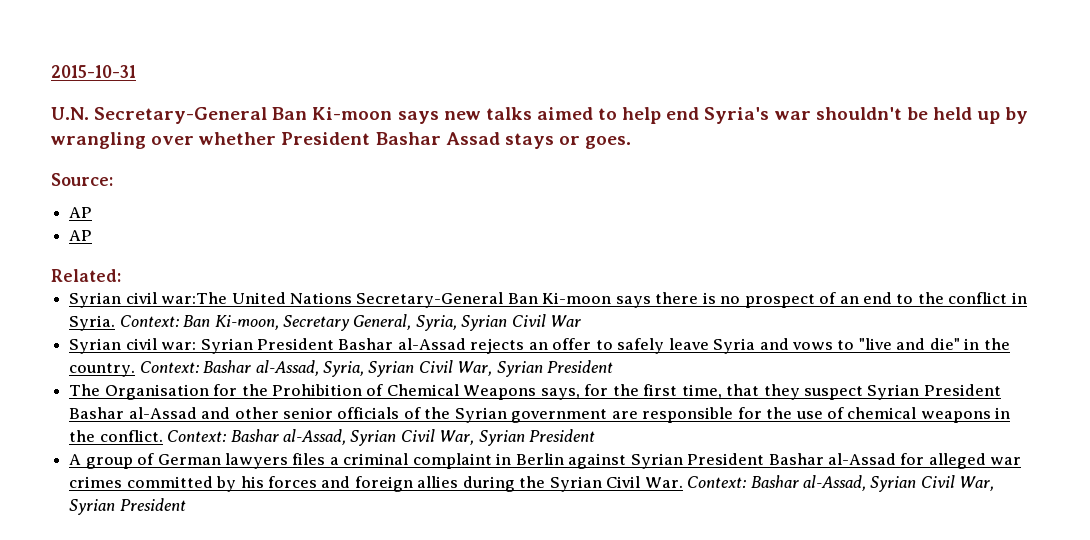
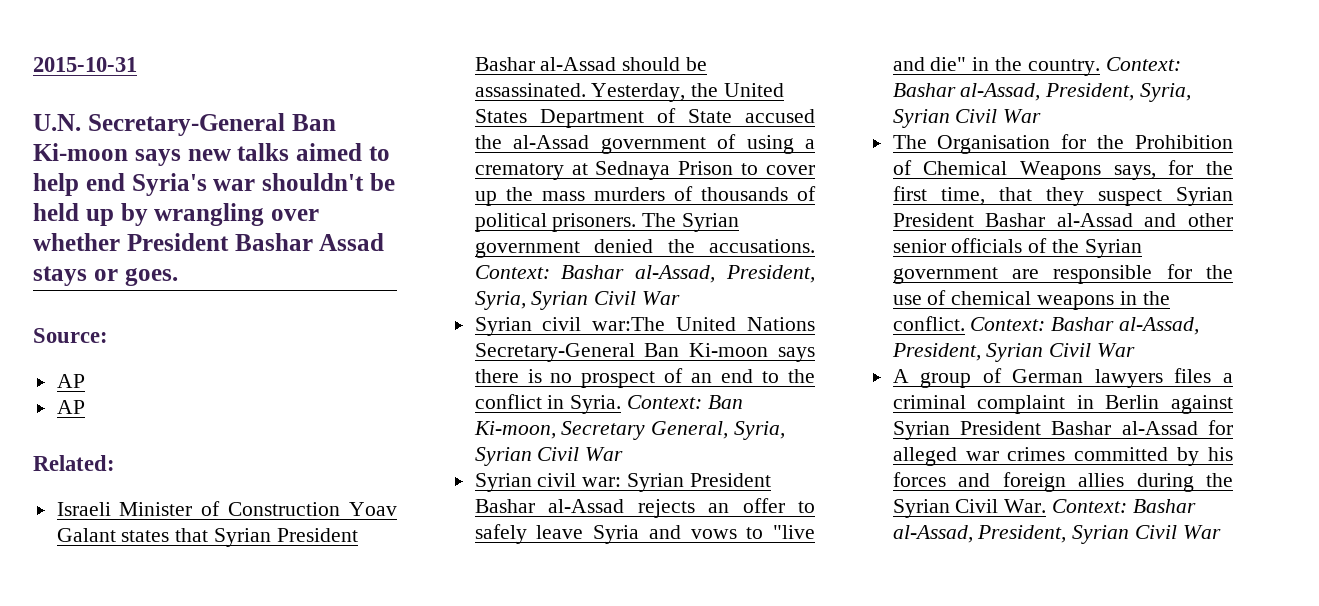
+ Israeli Minister of Construction Yoav Galant states that Syrian President Bashar al-Assad should be assassinated. Yesterday, the United States Department of State accused the al-Assad government of using a crematory at Sednaya Prison to cover up the mass murders of thousands of political prisoners. The Syrian government denied the accusations. Context: Bashar al-Assad, President, Syria, Syrian Civil War
- Syrian civil war: Syrian President Bashar al-Assad rejects an offer to safely leave Syria and vows to "live and die" in the country. Context: Bashar al-Assad, Syria, Syrian Civil War, Syrian President
+ Syrian civil war: Syrian President Bashar al-Assad rejects an offer to safely leave Syria and vows to "live and die" in the country. Context: Bashar al-Assad, President, Syria, Syrian Civil War
- The Organisation for the Prohibition of Chemical Weapons says, for the first time, that they suspect Syrian President Bashar al-Assad and other senior officials of the Syrian government are responsible for the use of chemical weapons in the conflict. Context: Bashar al-Assad, Syrian Civil War, Syrian President
+ The Organisation for the Prohibition of Chemical Weapons says, for the first time, that they suspect Syrian President Bashar al-Assad and other senior officials of the Syrian government are responsible for the use of chemical weapons in the conflict. Context: Bashar al-Assad, President, Syrian Civil War
- A group of German lawyers files a criminal complaint in Berlin against Syrian President Bashar al-Assad for alleged war crimes committed by his forces and foreign allies during the Syrian Civil War. Context: Bashar al-Assad, Syrian Civil War, Syrian President
+ A group of German lawyers files a criminal complaint in Berlin against Syrian President Bashar al-Assad for alleged war crimes committed by his forces and foreign allies during the Syrian Civil War. Context: Bashar al-Assad, President, Syrian Civil War

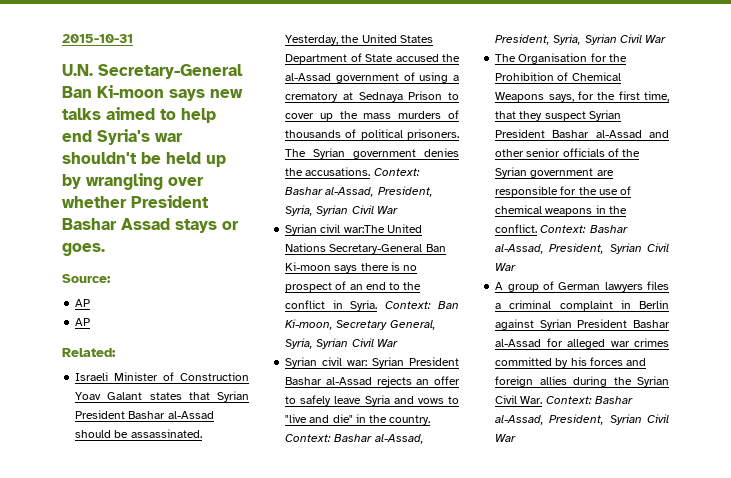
- The Syrian government denied the accusations.
+ The Syrian government denies the accusations.

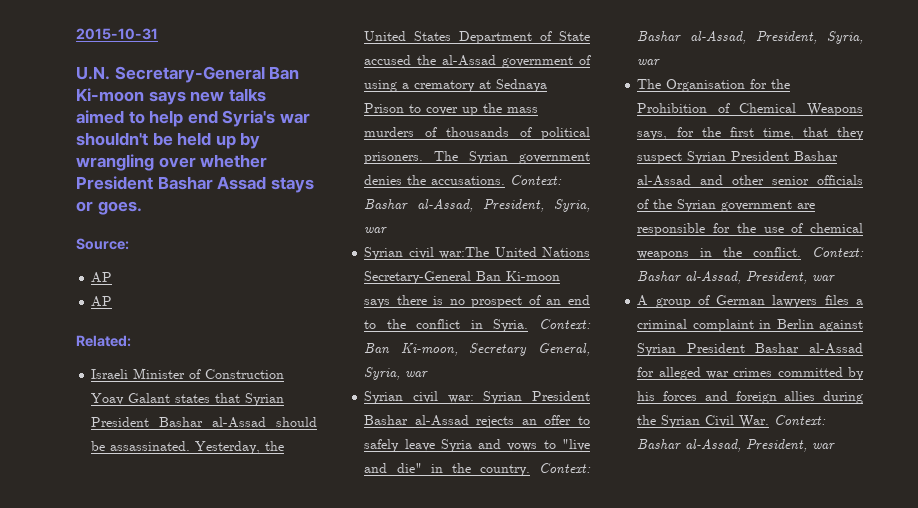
- The Syrian government denies the accusations. Context: Bashar al-Assad, President, Syria, Syrian Civil War
+ The Syrian government denies the accusations. Context: Bashar al-Assad, President, Syria, war
- Context: Ban Ki-moon, Secretary General, Syria, Syrian Civil War
+ Context: Ban Ki-moon, Secretary General, Syria, war
- Syrian civil war: Syrian President Bashar al-Assad rejects an offer to safely leave Syria and vows to "live and die" in the country. Context: Bashar al-Assad, President, Syria, Syrian Civil War
+ Syrian civil war: Syrian President Bashar al-Assad rejects an offer to safely leave Syria and vows to "live and die" in the country. Context: Bashar al-Assad, President, Syria, war
- The Organisation for the Prohibition of Chemical Weapons says, for the first time, that they suspect Syrian President Bashar al-Assad and other senior officials of the Syrian government are responsible for the use of chemical weapons in the conflict. Context: Bashar al-Assad, President, Syrian Civil War
+ The Organisation for the Prohibition of Chemical Weapons says, for the first time, that they suspect Syrian President Bashar al-Assad and other senior officials of the Syrian government are responsible for the use of chemical weapons in the conflict. Context: Bashar al-Assad, President, war
- A group of German lawyers files a criminal complaint in Berlin against Syrian President Bashar al-Assad for alleged war crimes committed by his forces and foreign allies during the Syrian Civil War. Context: Bashar al-Assad, President, Syrian Civil War
+ A group of German lawyers files a criminal complaint in Berlin against Syrian President Bashar al-Assad for alleged war crimes committed by his forces and foreign allies during the Syrian Civil War. Context: Bashar al-Assad, President, war

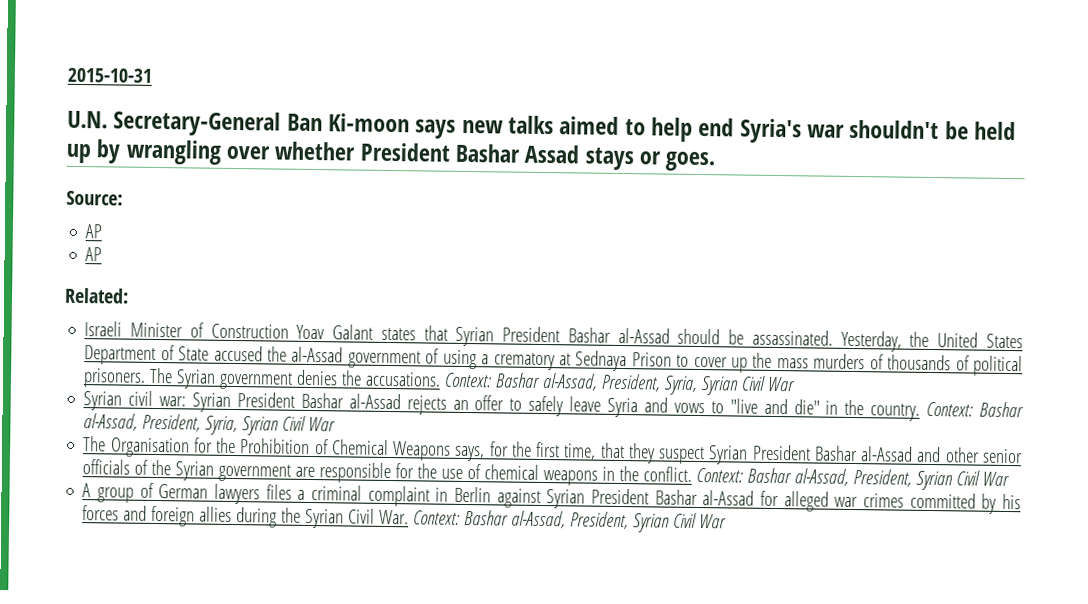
- The Syrian government denies the accusations. Context: Bashar al-Assad, President, Syria, war
- Syrian civil war:The United Nations Secretary-General Ban Ki-moon says there is no prospect of an end to the conflict in Syria. Context: Ban Ki-moon, Secretary General, Syria, war
+ The Syrian government denies the accusations. Context: Bashar al-Assad, President, Syria, Syrian Civil War
- Syrian civil war: Syrian President Bashar al-Assad rejects an offer to safely leave Syria and vows to "live and die" in the country. Context: Bashar al-Assad, President, Syria, war
+ Syrian civil war: Syrian President Bashar al-Assad rejects an offer to safely leave Syria and vows to "live and die" in the country. Context: Bashar al-Assad, President, Syria, Syrian Civil War
- The Organisation for the Prohibition of Chemical Weapons says, for the first time, that they suspect Syrian President Bashar al-Assad and other senior officials of the Syrian government are responsible for the use of chemical weapons in the conflict. Context: Bashar al-Assad, President, war
+ The Organisation for the Prohibition of Chemical Weapons says, for the first time, that they suspect Syrian President Bashar al-Assad and other senior officials of the Syrian government are responsible for the use of chemical weapons in the conflict. Context: Bashar al-Assad, President, Syrian Civil War
- A group of German lawyers files a criminal complaint in Berlin against Syrian President Bashar al-Assad for alleged war crimes committed by his forces and foreign allies during the Syrian Civil War. Context: Bashar al-Assad, President, war
+ A group of German lawyers files a criminal complaint in Berlin against Syrian President Bashar al-Assad for alleged war crimes committed by his forces and foreign allies during the Syrian Civil War. Context: Bashar al-Assad, President, Syrian Civil War

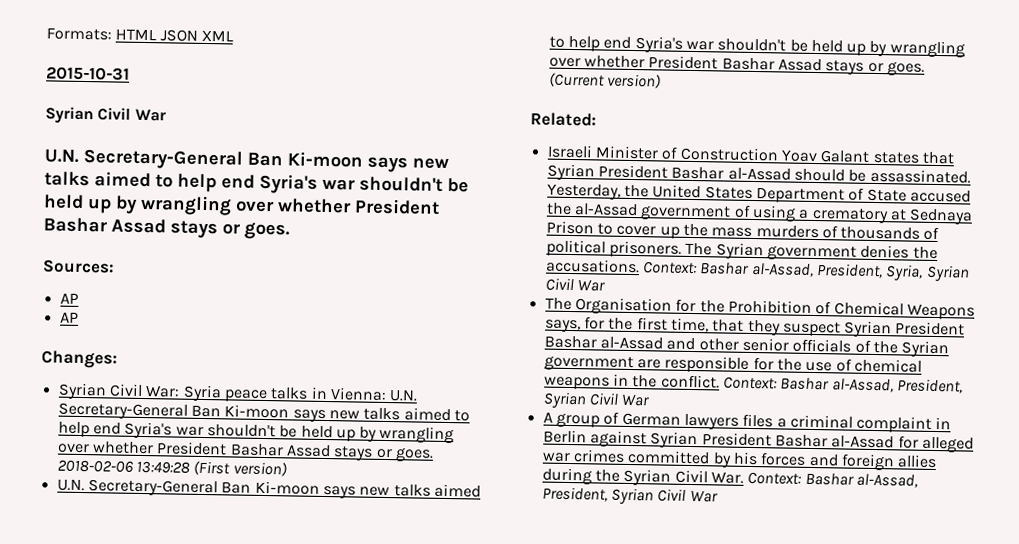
+ Formats: HTML JSON XML
  2015-10-31
+ Syrian Civil War
- Source:
+ Sources:
+ Changes:
+ Syrian Civil War: Syria peace talks in Vienna: U.N. Secretary-General Ban Ki-moon says new talks aimed to help end Syria's war shouldn't be held up by wrangling over whether President Bashar Assad stays or goes. 2018-02-06 13:49:28 (First version)
+ U.N. Secretary-General Ban Ki-moon says new talks aimed to help end Syria's war shouldn't be held up by wrangling over whether President Bashar Assad stays or goes. (Current version)
- Syrian civil war: Syrian President Bashar al-Assad rejects an offer to safely leave Syria and vows to "live and die" in the country. Context: Bashar al-Assad, President, Syria, Syrian Civil War

